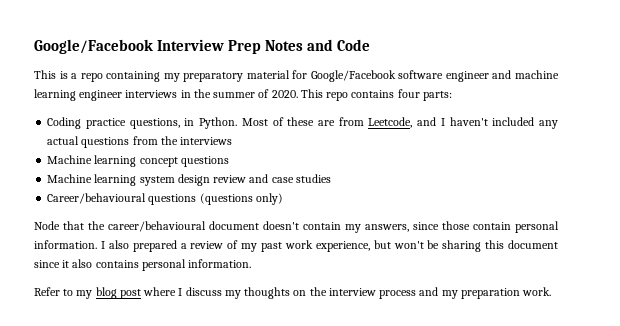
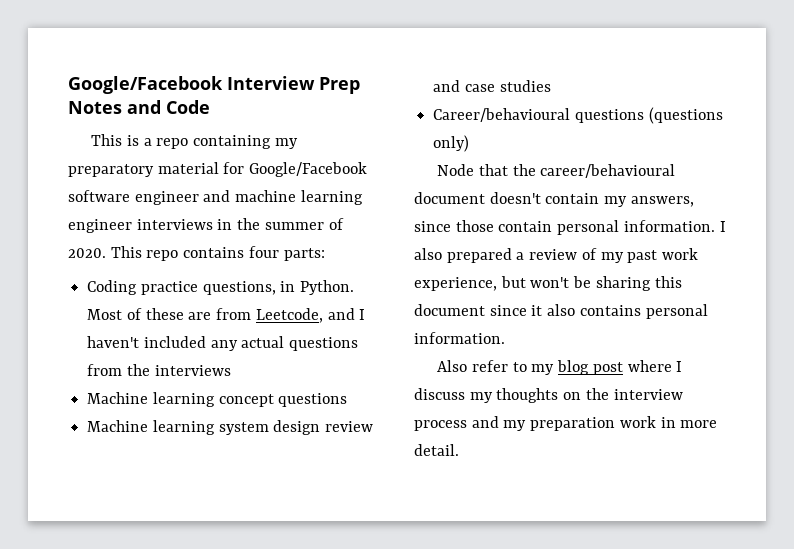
- Refer to my blog post where I discuss my thoughts on the interview process and my preparation work.
+ Also refer to my blog post where I discuss my thoughts on the interview process and my preparation work in more detail.

